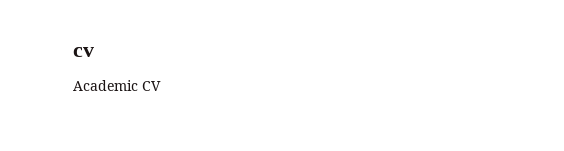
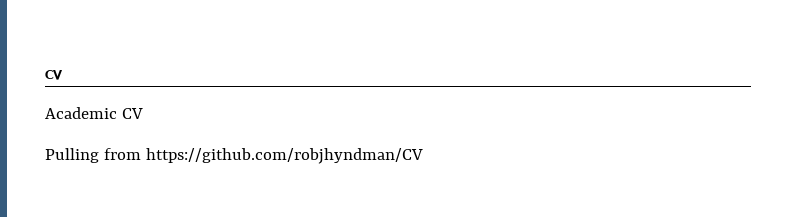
+ Pulling from https://github.com/robjhyndman/CV

